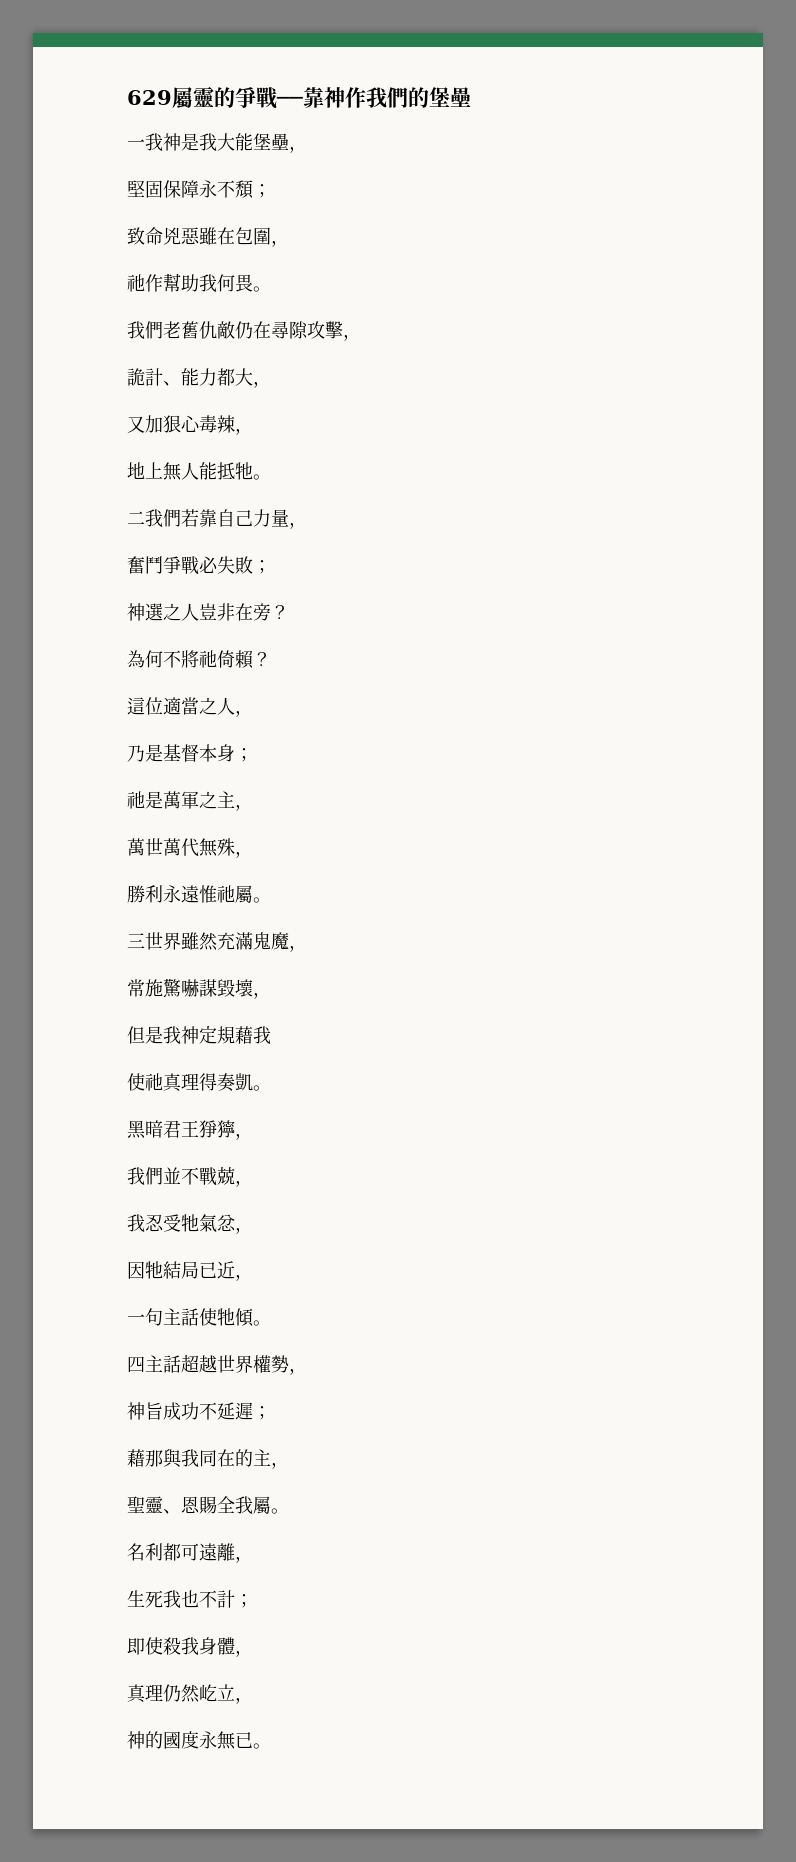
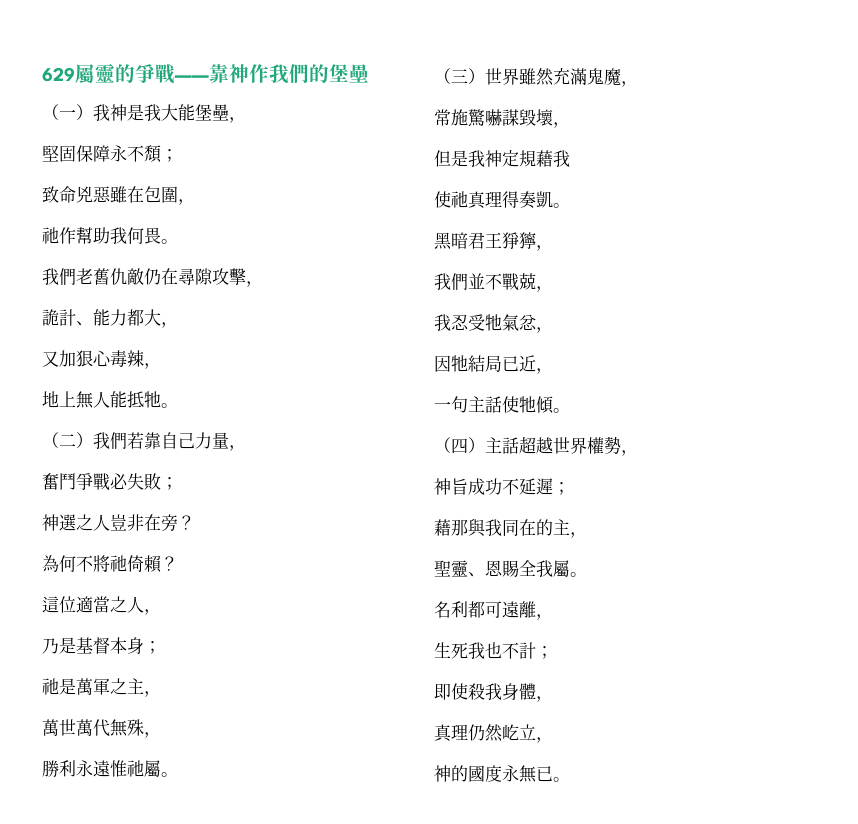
- 629屬靈的爭戰──靠神作我們的堡壘
+ 629屬靈的爭戰——靠神作我們的堡壘
- 一我神是我大能堡壘，
+ （一）我神是我大能堡壘，
- 二我們若靠自己力量，
+ （二）我們若靠自己力量，
- 三世界雖然充滿鬼魔，
+ （三）世界雖然充滿鬼魔，
- 四主話超越世界權勢，
+ （四）主話超越世界權勢，

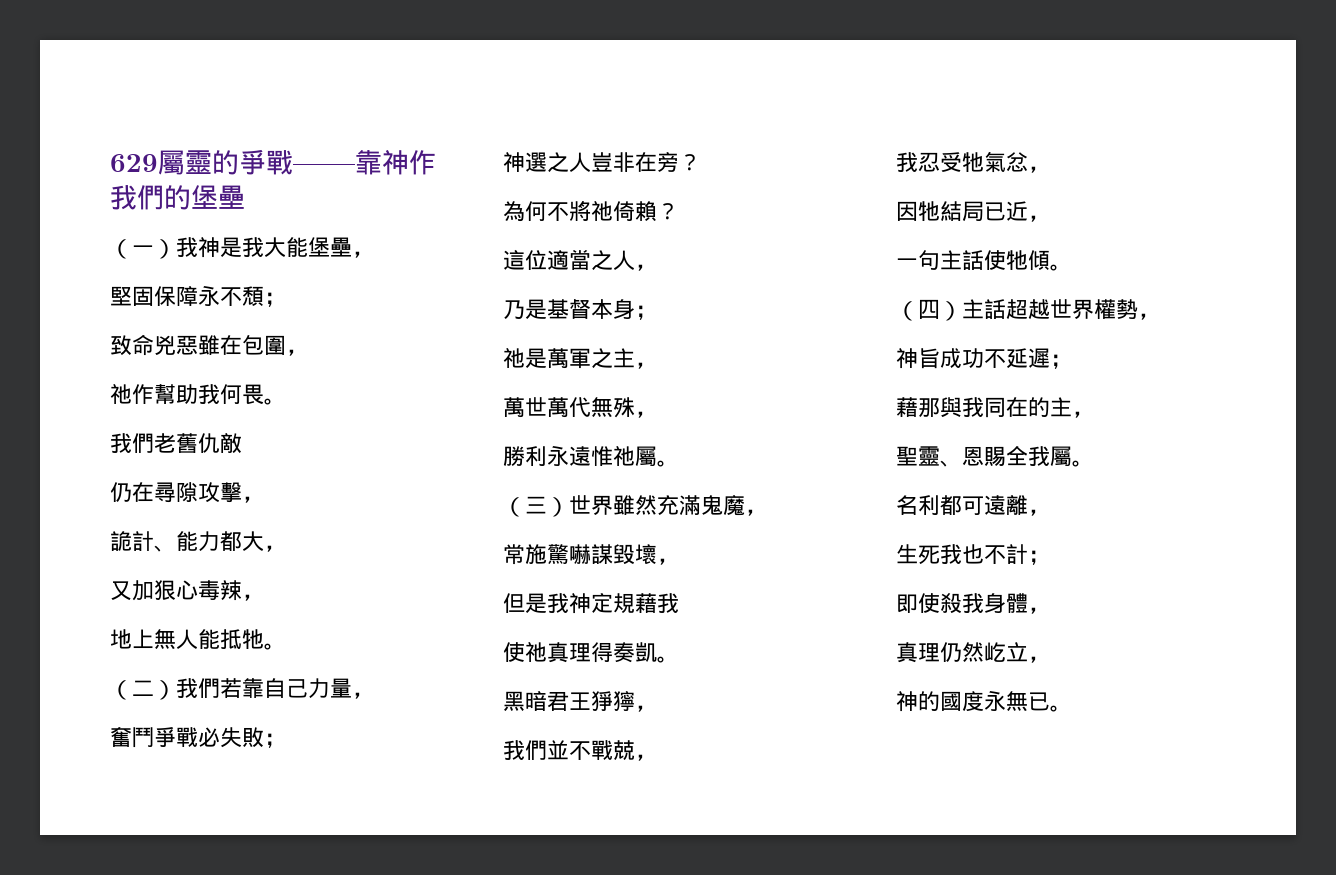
- 我們老舊仇敵仍在尋隙攻擊，
+ 我們老舊仇敵
+ 仍在尋隙攻擊，

